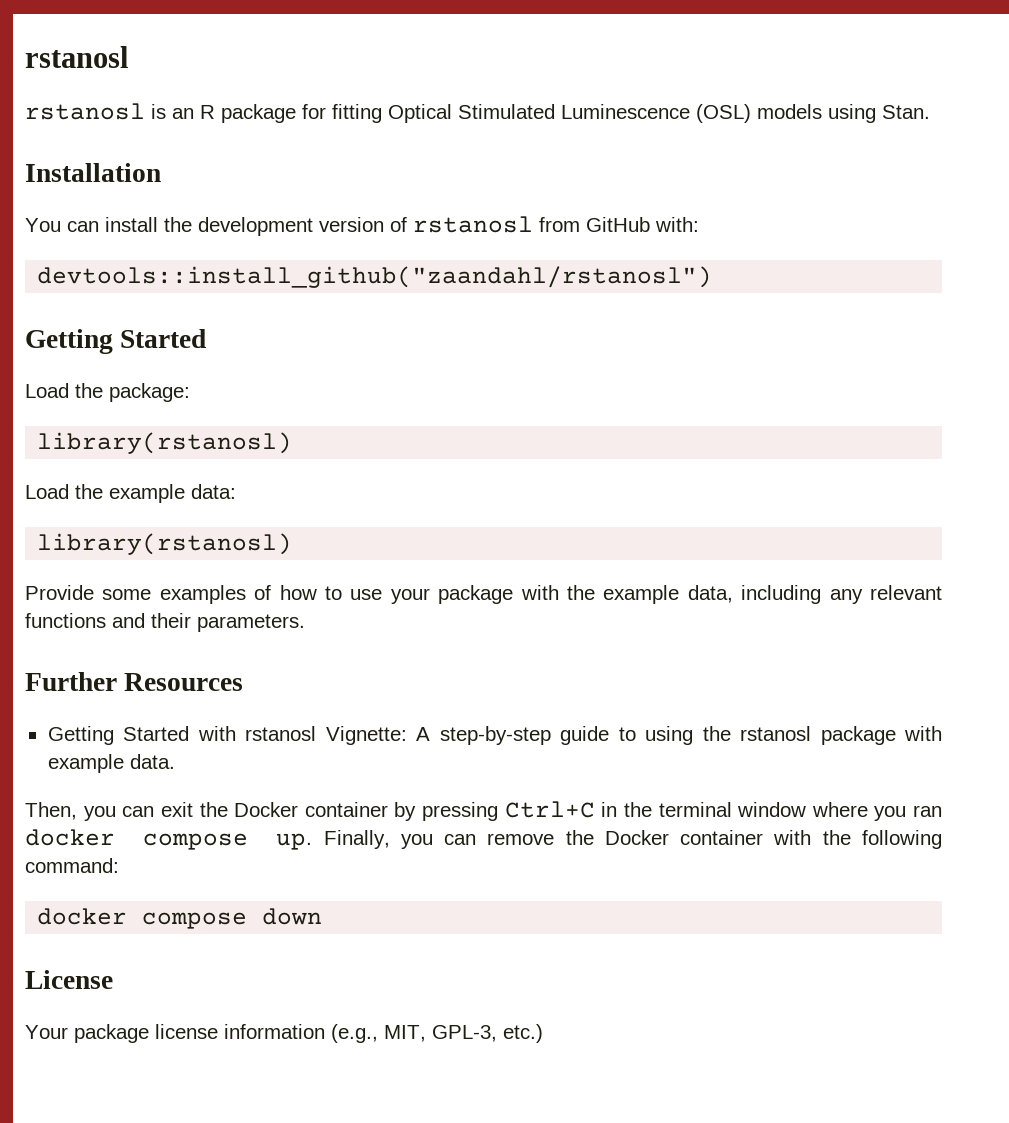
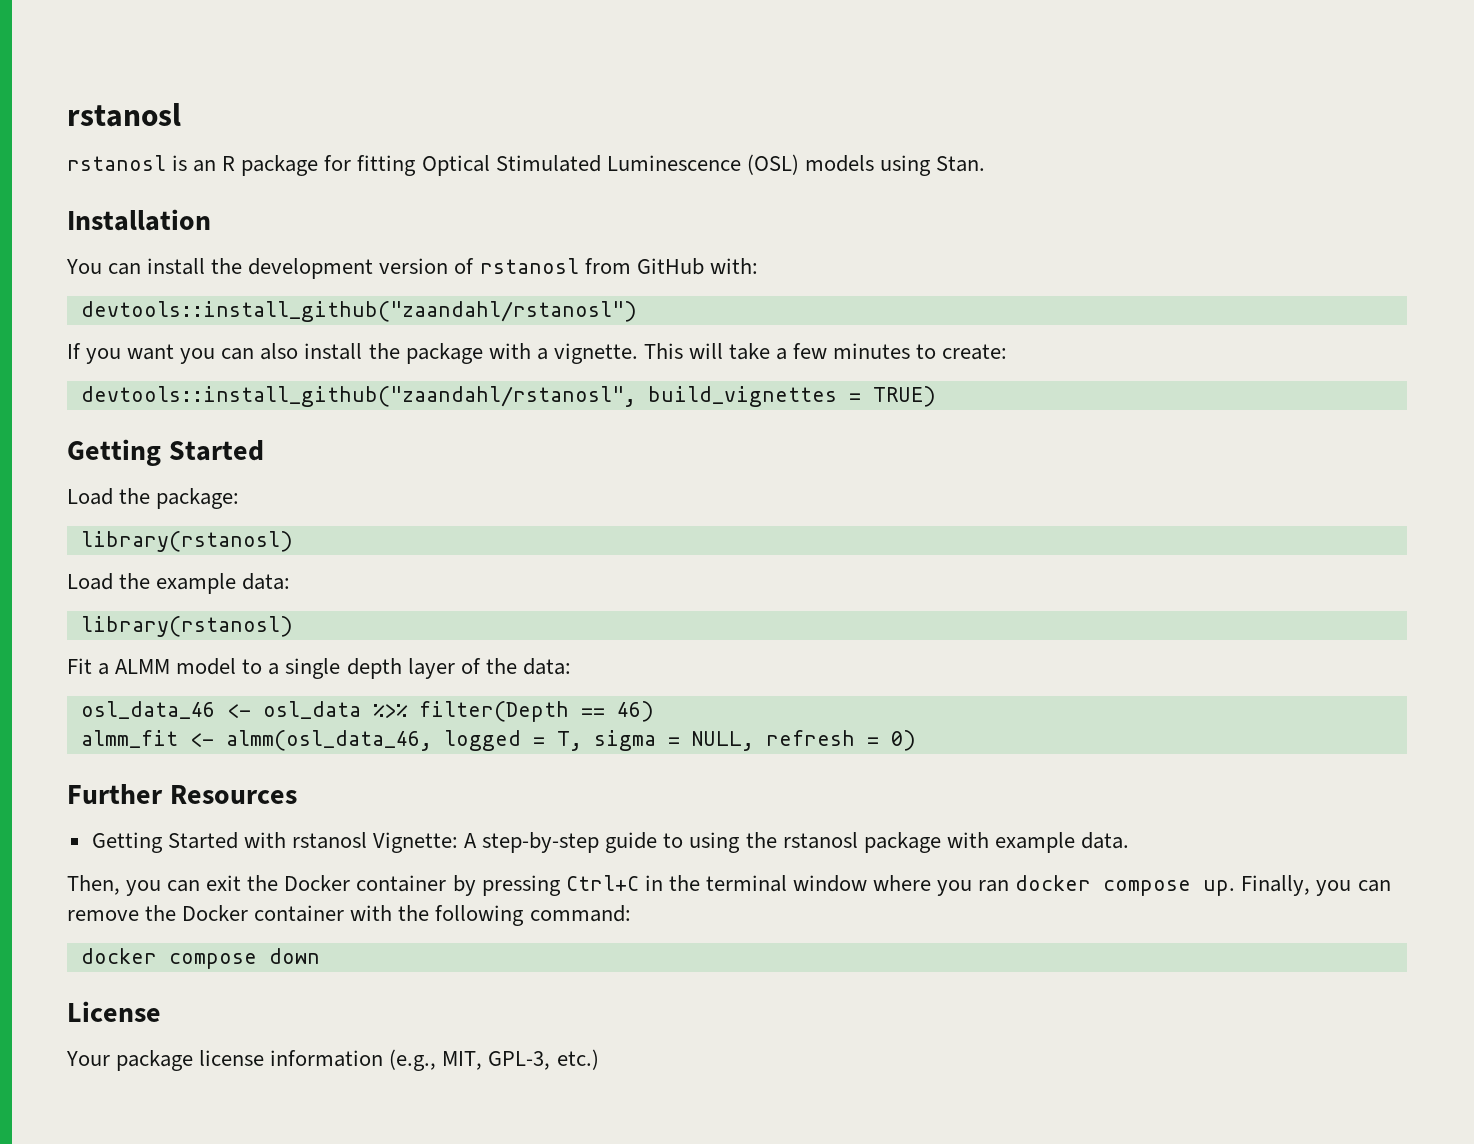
+ If you want you can also install the package with a vignette. This will take a few minutes to create:
+ devtools::install_github("zaandahl/rstanosl", build_vignettes = TRUE)
- Provide some examples of how to use your package with the example data, including any relevant functions and their parameters.
+ Fit a ALMM model to a single depth layer of the data:
+ osl_data_46 <- osl_data %>% filter(Depth == 46)
+ almm_fit <- almm(osl_data_46, logged = T, sigma = NULL, refresh = 0)

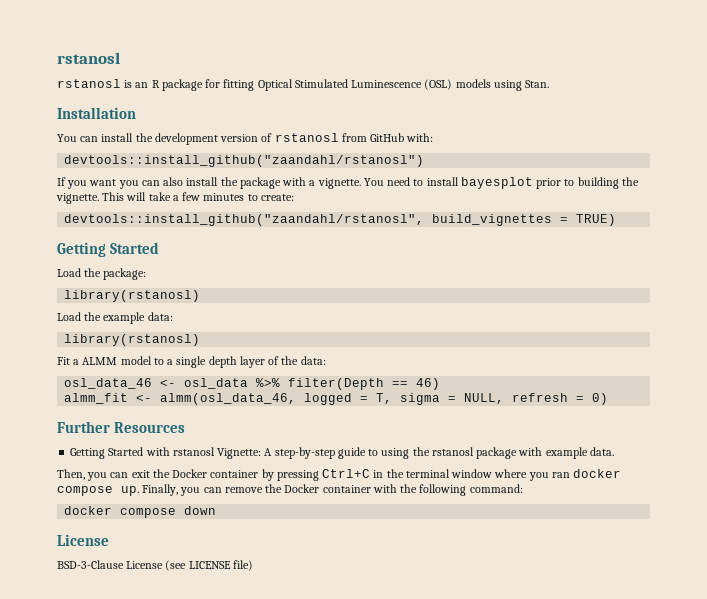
+ You need to install bayesplot prior to building the vignette.
- Your package license information (e.g., MIT, GPL-3, etc.)
+ BSD-3-Clause License (see LICENSE file)

